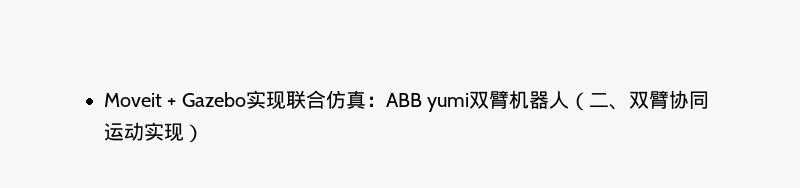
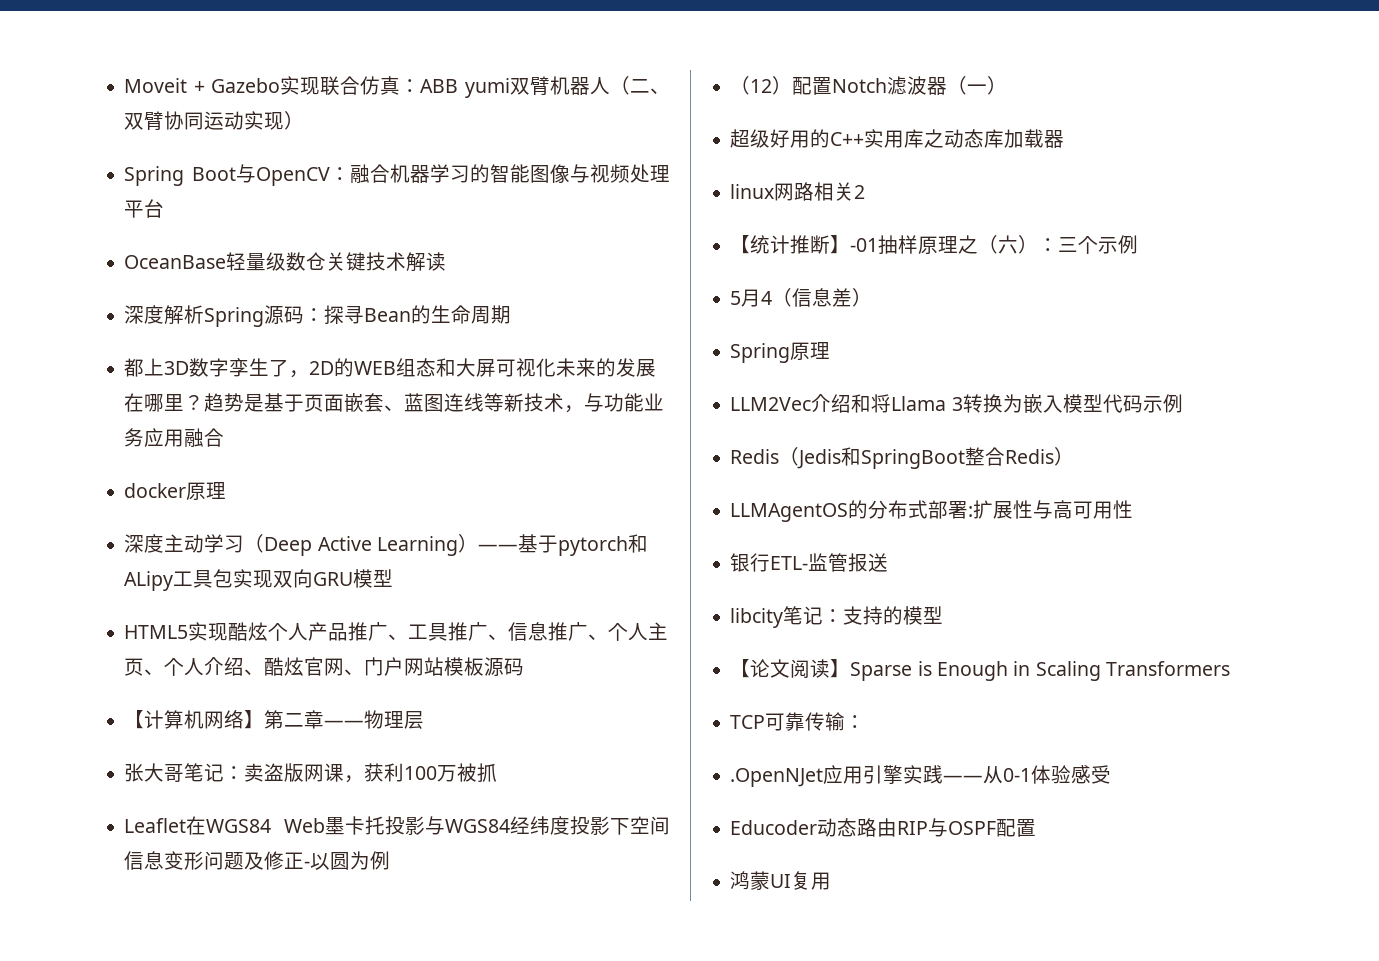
+ Spring Boot与OpenCV：融合机器学习的智能图像与视频处理平台
+ OceanBase轻量级数仓关键技术解读
+ 深度解析Spring源码：探寻Bean的生命周期
+ 都上3D数字孪生了，2D的WEB组态和大屏可视化未来的发展在哪里？趋势是基于页面嵌套、蓝图连线等新技术，与功能业务应用融合
+ docker原理
+ 深度主动学习（Deep Active Learning）——基于pytorch和ALipy工具包实现双向GRU模型
+ HTML5实现酷炫个人产品推广、工具推广、信息推广、个人主页、个人介绍、酷炫官网、门户网站模板源码
+ 【计算机网络】第二章——物理层
+ 张大哥笔记：卖盗版网课，获利100万被抓
+ Leaflet在WGS84 Web墨卡托投影与WGS84经纬度投影下空间信息变形问题及修正-以圆为例
+ （12）配置Notch滤波器（一）
+ 超级好用的C++实用库之动态库加载器
+ linux网路相关2
+ 【统计推断】-01抽样原理之（六）：三个示例
+ 5月4（信息差）
+ Spring原理
+ LLM2Vec介绍和将Llama 3转换为嵌入模型代码示例
+ Redis（Jedis和SpringBoot整合Redis）
+ LLMAgentOS的分布式部署:扩展性与高可用性
+ 银行ETL-监管报送
+ libcity笔记：支持的模型
+ 【论文阅读】Sparse is Enough in Scaling Transformers
+ TCP可靠传输：
+ .OpenNJet应用引擎实践——从0-1体验感受
+ Educoder动态路由RIP与OSPF配置
+ 鸿蒙UI复用

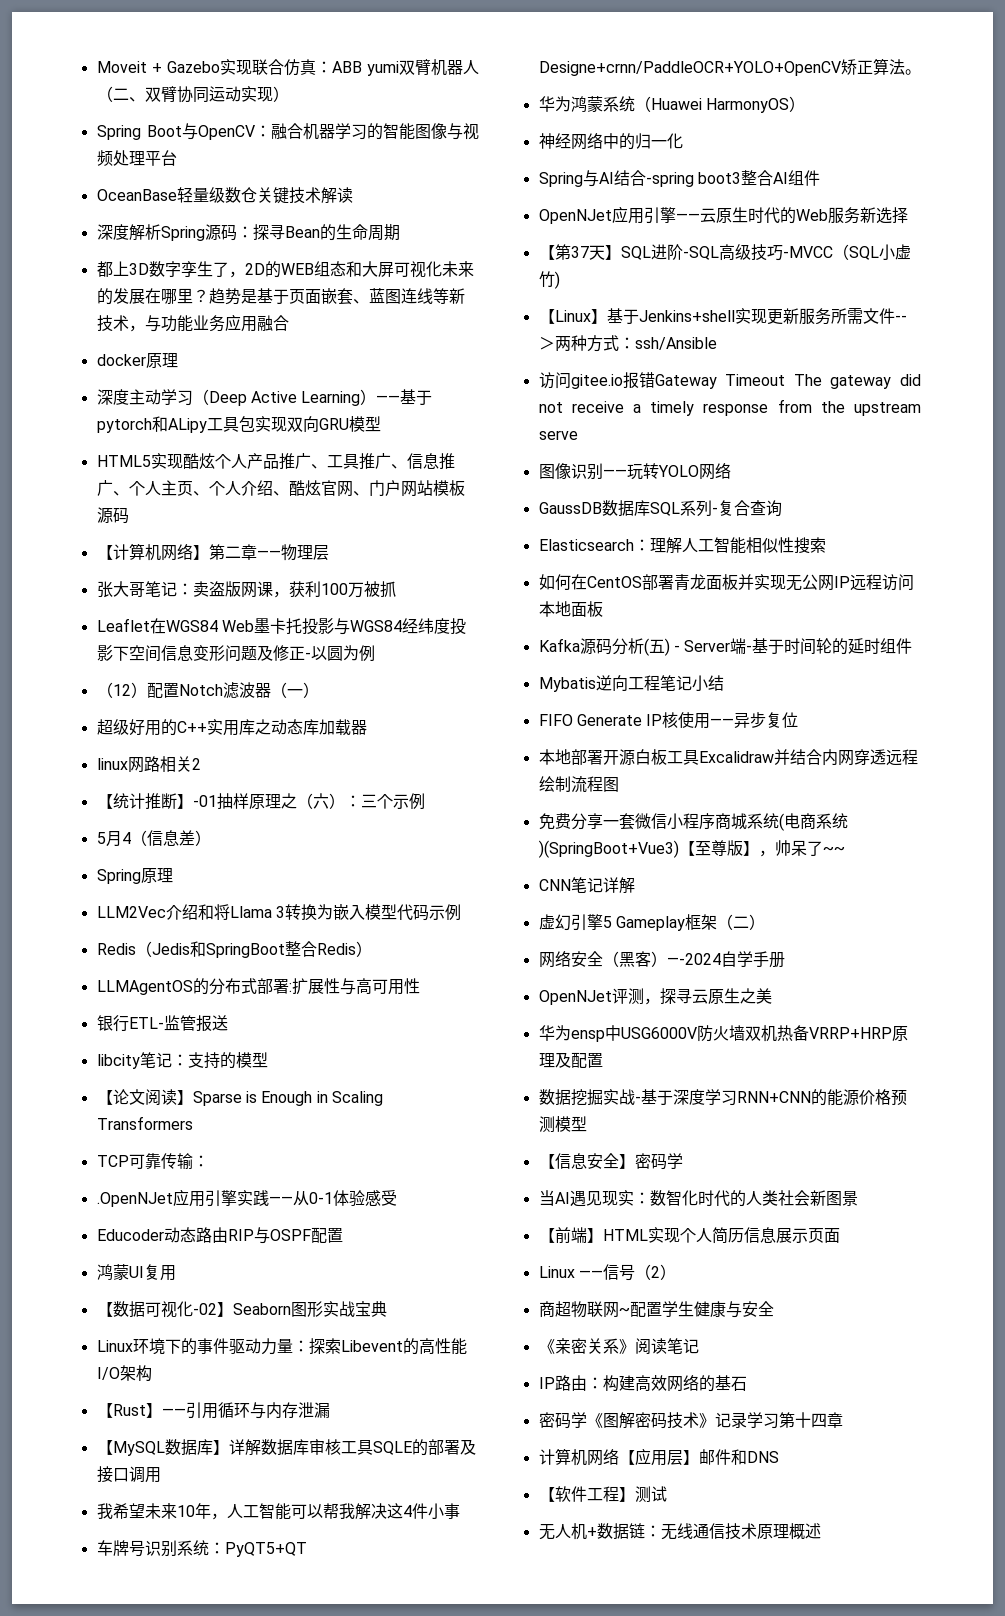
+ 【数据可视化-02】Seaborn图形实战宝典
+ Linux环境下的事件驱动力量：探索Libevent的高性能I/O架构
+ 【Rust】——引用循环与内存泄漏
+ 【MySQL数据库】详解数据库审核工具SQLE的部署及接口调用
+ 我希望未来10年，人工智能可以帮我解决这4件小事
+ 车牌号识别系统：PyQT5+QT Designe+crnn/PaddleOCR+YOLO+OpenCV矫正算法。
+ 华为鸿蒙系统（Huawei HarmonyOS）
+ 神经网络中的归一化
+ Spring与AI结合-spring boot3整合AI组件
+ OpenNJet应用引擎——云原生时代的Web服务新选择
+ 【第37天】SQL进阶-SQL高级技巧-MVCC（SQL小虚竹)
+ 【Linux】基于Jenkins+shell实现更新服务所需文件--＞两种方式：ssh/Ansible
+ 访问gitee.io报错Gateway Timeout The gateway did not receive a timely response from the upstream serve
+ 图像识别——玩转YOLO网络
+ GaussDB数据库SQL系列-复合查询
+ Elasticsearch：理解人工智能相似性搜索
+ 如何在CentOS部署青龙面板并实现无公网IP远程访问本地面板
+ Kafka源码分析(五) - Server端-基于时间轮的延时组件
+ Mybatis逆向工程笔记小结
+ FIFO Generate IP核使用——异步复位
+ 本地部署开源白板工具Excalidraw并结合内网穿透远程绘制流程图
+ 免费分享一套微信小程序商城系统(电商系统)(SpringBoot+Vue3)【至尊版】，帅呆了~~
+ CNN笔记详解
+ 虚幻引擎5 Gameplay框架（二）
+ 网络安全（黑客）—-2024自学手册
+ OpenNJet评测，探寻云原生之美
+ 华为ensp中USG6000V防火墙双机热备VRRP+HRP原理及配置
+ 数据挖掘实战-基于深度学习RNN+CNN的能源价格预测模型
+ 【信息安全】密码学
+ 当AI遇见现实：数智化时代的人类社会新图景
+ 【前端】HTML实现个人简历信息展示页面
+ Linux ——信号（2）
+ 商超物联网~配置学生健康与安全
+ 《亲密关系》阅读笔记
+ IP路由：构建高效网络的基石
+ 密码学《图解密码技术》记录学习第十四章
+ 计算机网络【应用层】邮件和DNS
+ 【软件工程】测试
+ 无人机+数据链：无线通信技术原理概述

